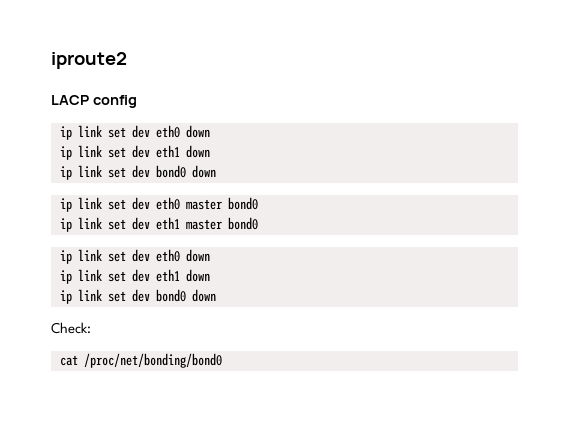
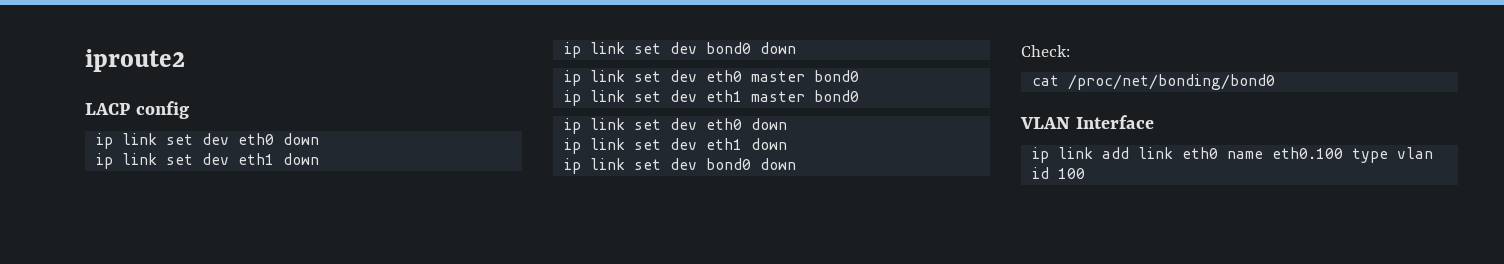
+ VLAN Interface
+ ip link add link eth0 name eth0.100 type vlan id 100

